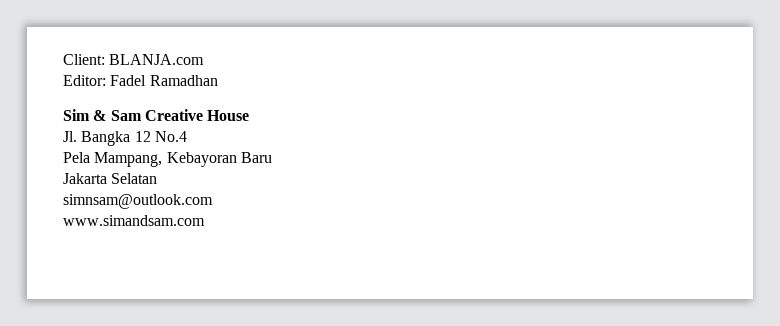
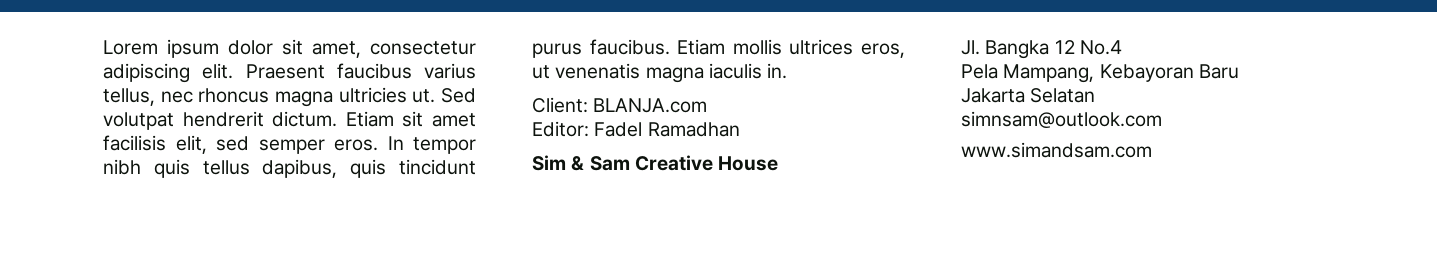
+ Lorem ipsum dolor sit amet, consectetur adipiscing elit. Praesent faucibus varius tellus, nec rhoncus magna ultricies ut. Sed volutpat hendrerit dictum. Etiam sit amet facilisis elit, sed semper eros. In tempor nibh quis tellus dapibus, quis tincidunt purus faucibus. Etiam mollis ultrices eros, ut venenatis magna iaculis in.

